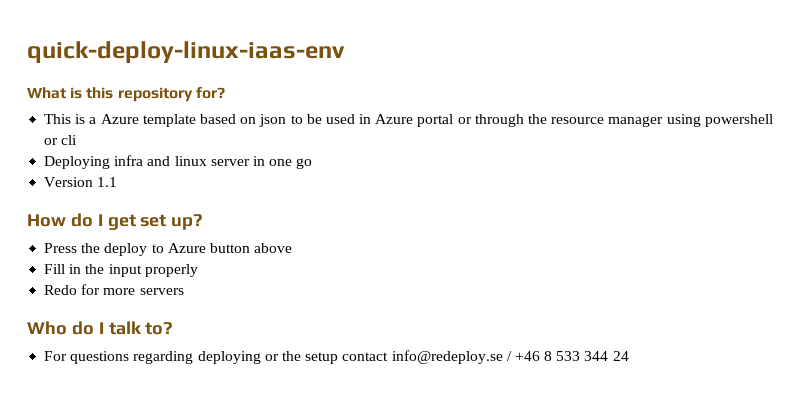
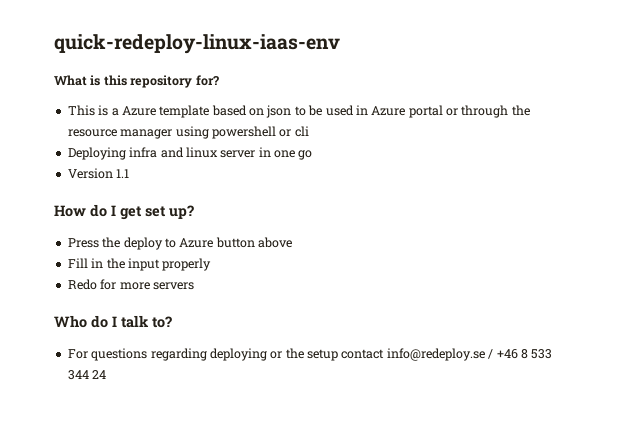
- quick-deploy-linux-iaas-env
+ quick-redeploy-linux-iaas-env

